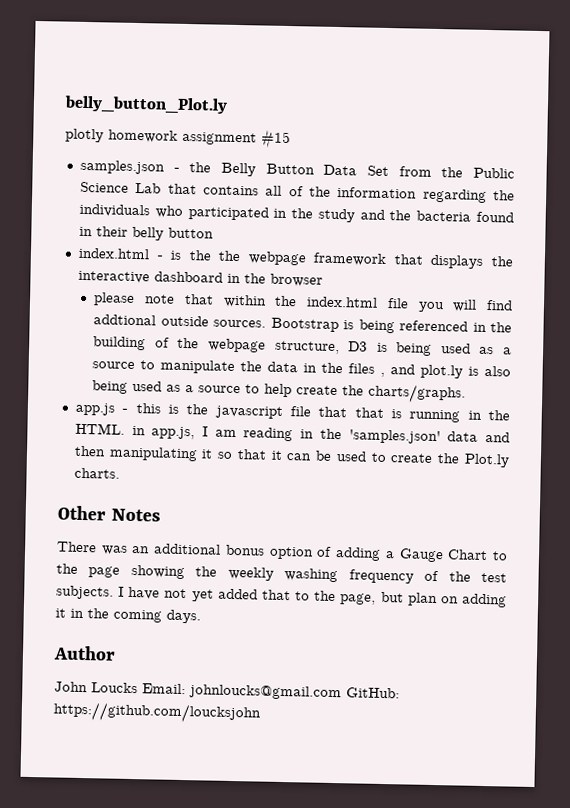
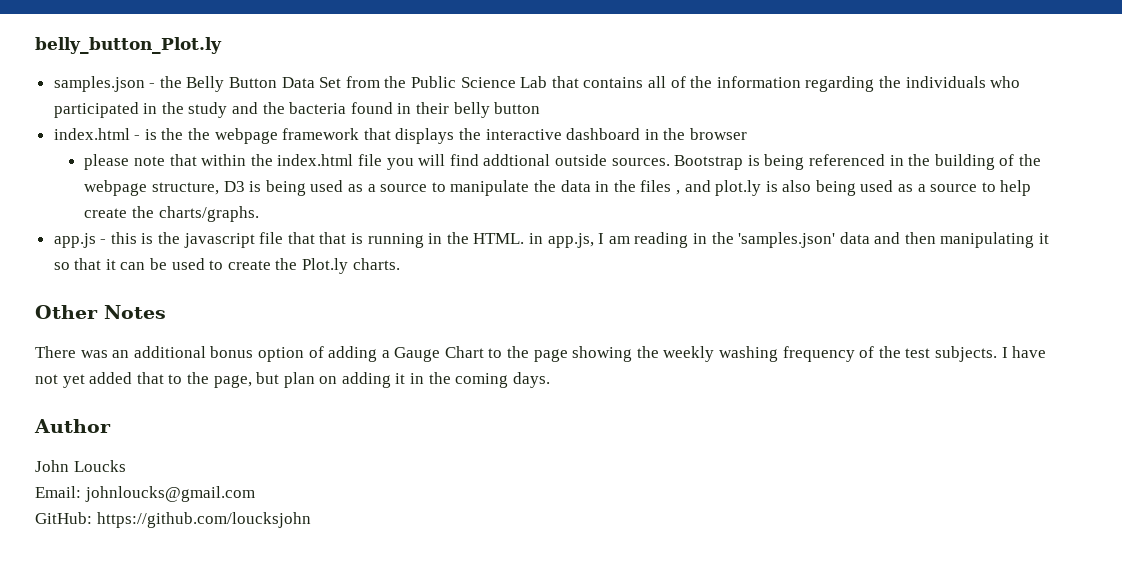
- plotly homework assignment #15
- John Loucks Email: johnloucks@gmail.com GitHub: https://github.com/loucksjohn
+ John Loucks
+ Email: johnloucks@gmail.com
+ GitHub: https://github.com/loucksjohn

